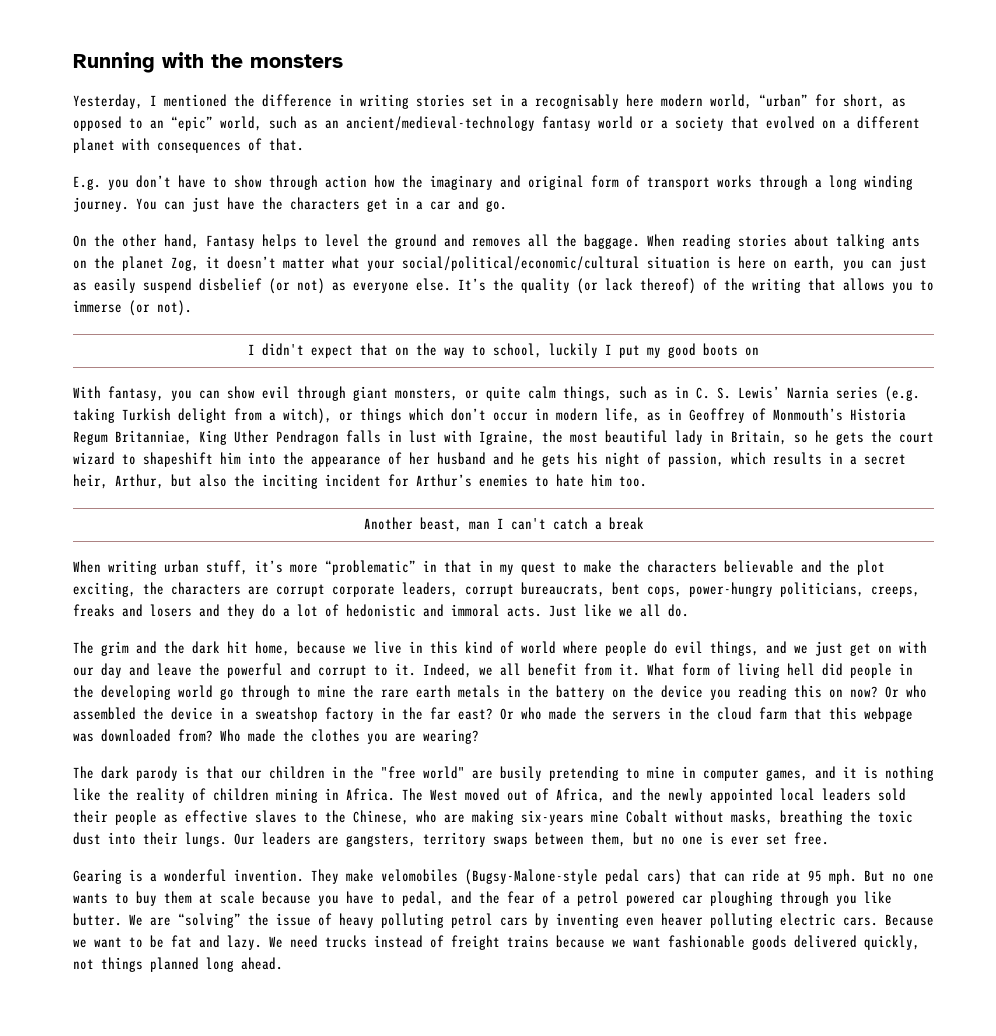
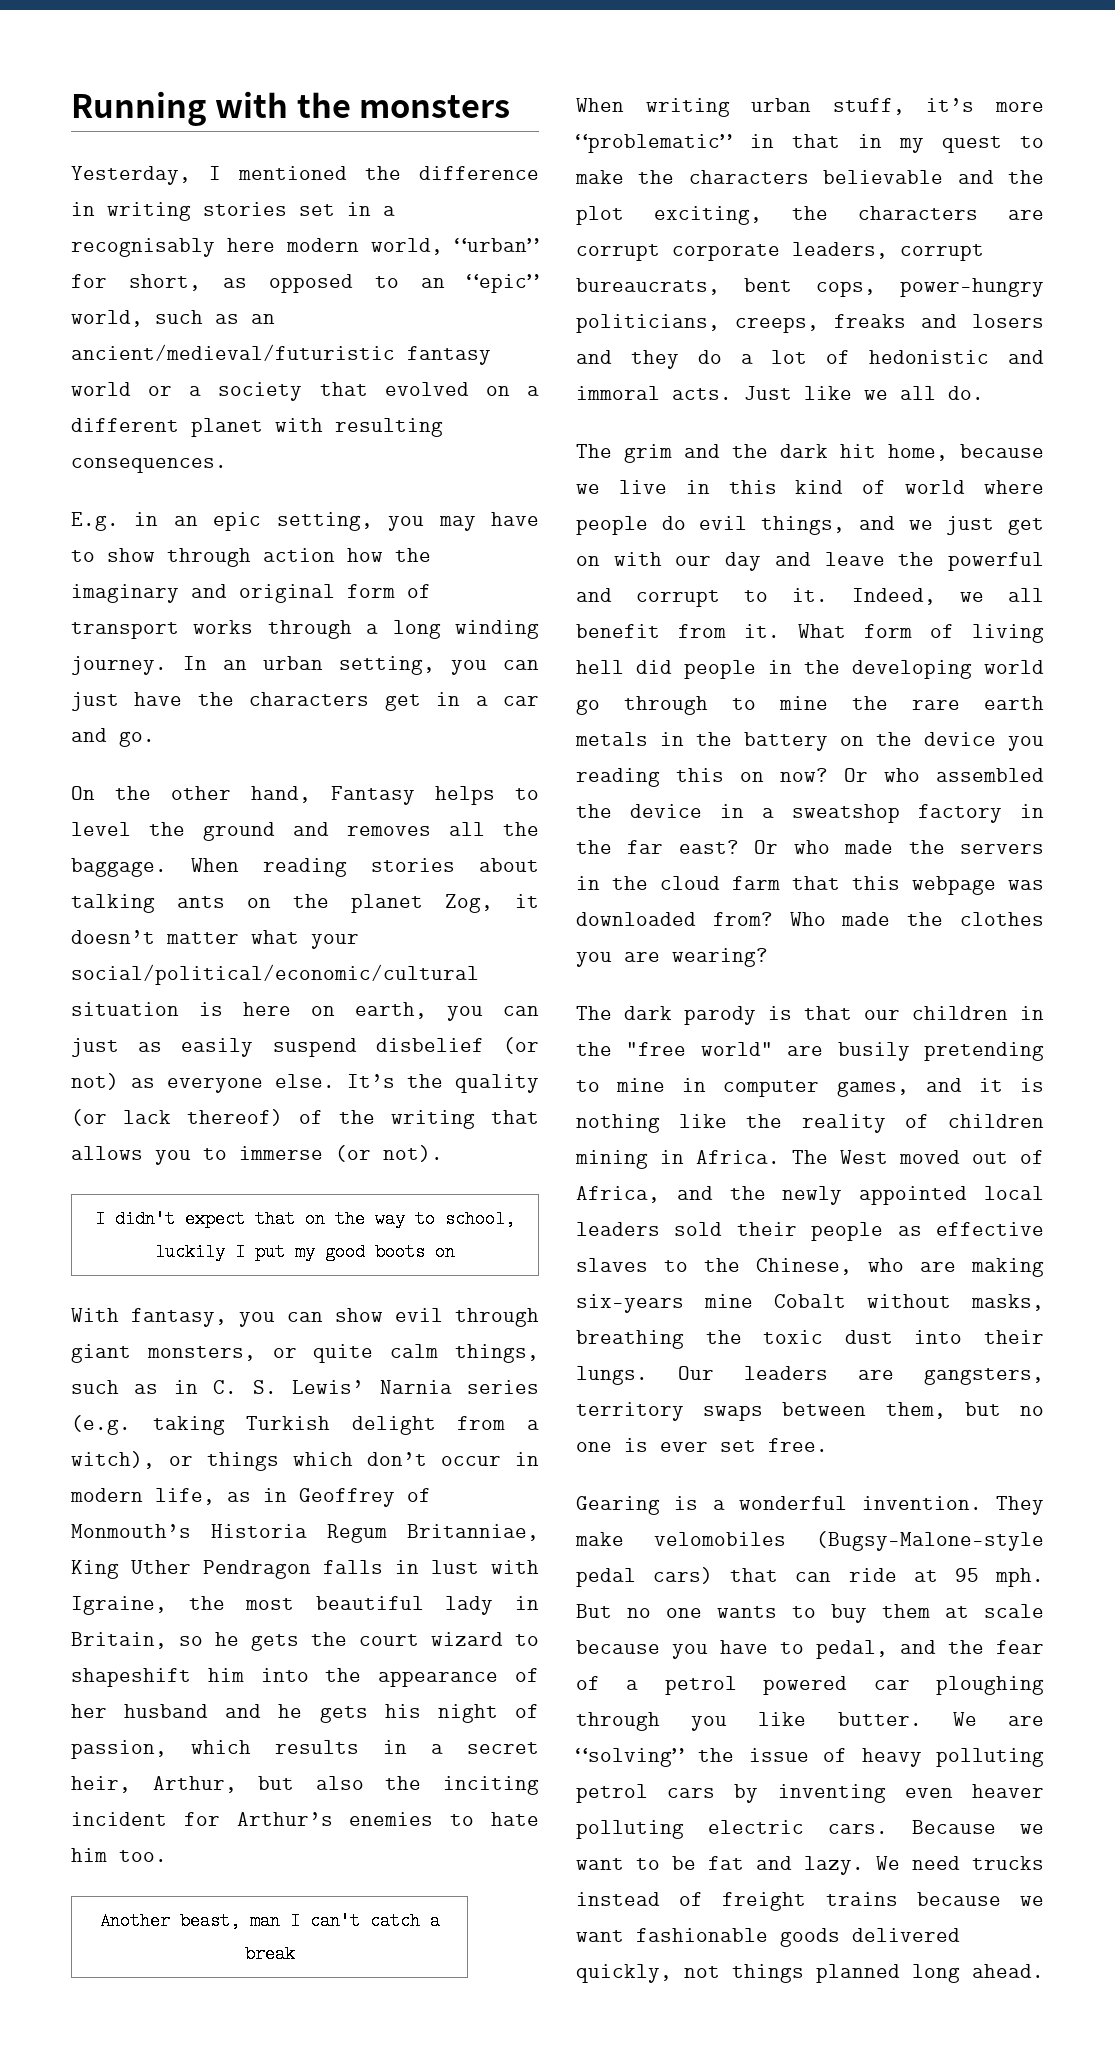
- Yesterday, I mentioned the difference in writing stories set in a recognisably here modern world, “urban” for short, as opposed to an “epic” world, such as an ancient/medieval-technology fantasy world or a society that evolved on a different planet with consequences of that.
- E.g. you don’t have to show through action how the imaginary and original form of transport works through a long winding journey.
+ Yesterday, I mentioned the difference in writing stories set in a recognisably here modern world, “urban” for short, as opposed to an “epic” world, such as an ancient/medieval/futuristic fantasy world or a society that evolved on a different planet with resulting consequences.
+ E.g. in an epic setting, you may have to show through action how the imaginary and original form of transport works through a long winding journey.
- You can just have the characters get in a car and go.
+ In an urban setting, you can just have the characters get in a car and go.

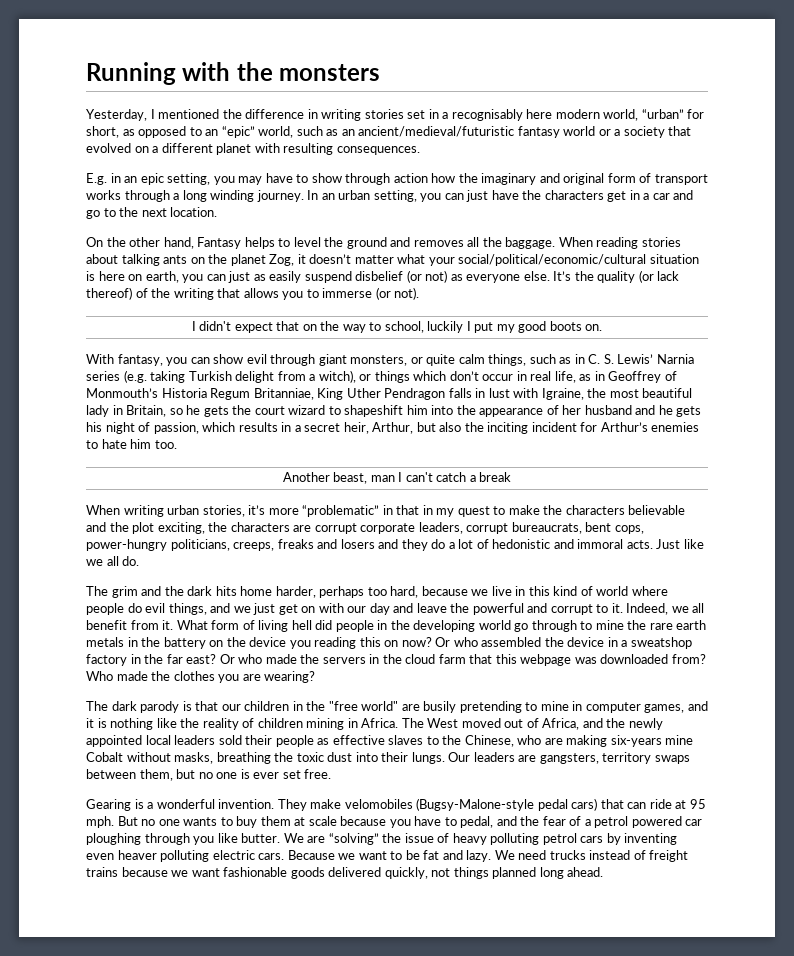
- In an urban setting, you can just have the characters get in a car and go.
+ In an urban setting, you can just have the characters get in a car and go to the next location.
- I didn't expect that on the way to school, luckily I put my good boots on
+ I didn't expect that on the way to school, luckily I put my good boots on.
- With fantasy, you can show evil through giant monsters, or quite calm things, such as in C. S. Lewis’ Narnia series (e.g. taking Turkish delight from a witch), or things which don’t occur in modern life, as in Geoffrey of Monmouth’s Historia Regum Britanniae, King Uther Pendragon falls in lust with Igraine, the most beautiful lady in Britain, so he gets the court wizard to shapeshift him into the appearance of her husband and he gets his night of passion, which results in a secret heir, Arthur, but also the inciting incident for Arthur’s enemies to hate him too.
+ With fantasy, you can show evil through giant monsters, or quite calm things, such as in C. S. Lewis’ Narnia series (e.g. taking Turkish delight from a witch), or things which don’t occur in real life, as in Geoffrey of Monmouth’s Historia Regum Britanniae, King Uther Pendragon falls in lust with Igraine, the most beautiful lady in Britain, so he gets the court wizard to shapeshift him into the appearance of her husband and he gets his night of passion, which results in a secret heir, Arthur, but also the inciting incident for Arthur’s enemies to hate him too.
- When writing urban stuff, it’s more “problematic” in that in my quest to make the characters believable and the plot exciting, the characters are corrupt corporate leaders, corrupt bureaucrats, bent cops, power-hungry politicians, creeps, freaks and losers and they do a lot of hedonistic and immoral acts.
+ When writing urban stories, it’s more “problematic” in that in my quest to make the characters believable and the plot exciting, the characters are corrupt corporate leaders, corrupt bureaucrats, bent cops, power-hungry politicians, creeps, freaks and losers and they do a lot of hedonistic and immoral acts.
- The grim and the dark hit home, because we live in this kind of world where people do evil things, and we just get on with our day and leave the powerful and corrupt to it.
+ The grim and the dark hits home harder, perhaps too hard, because we live in this kind of world where people do evil things, and we just get on with our day and leave the powerful and corrupt to it.

